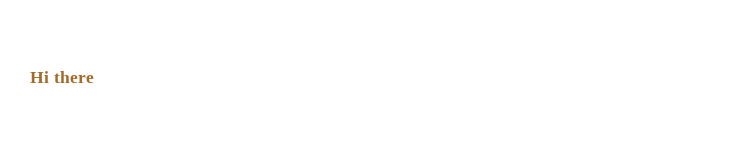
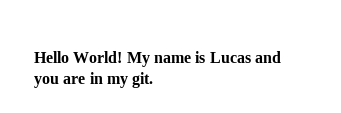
- Hi there
+ Hello World! My name is Lucas and you are in my git.

